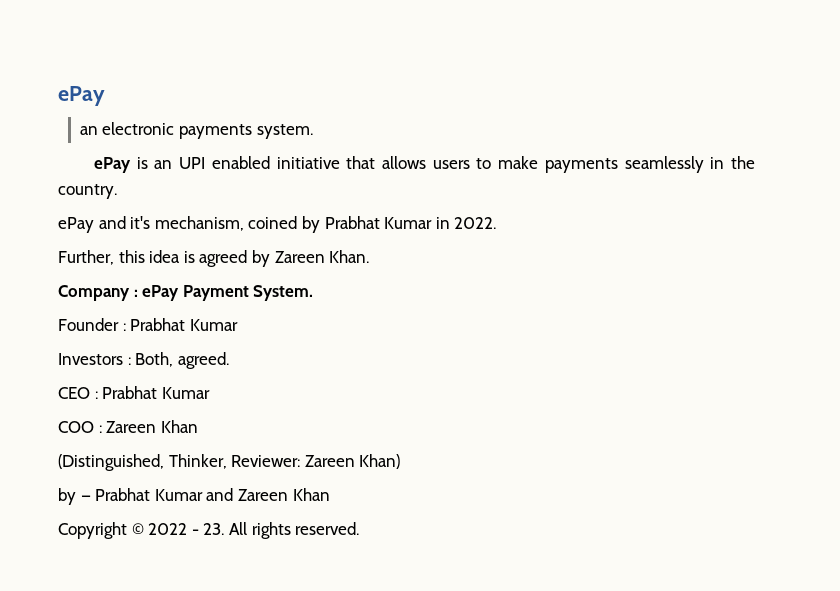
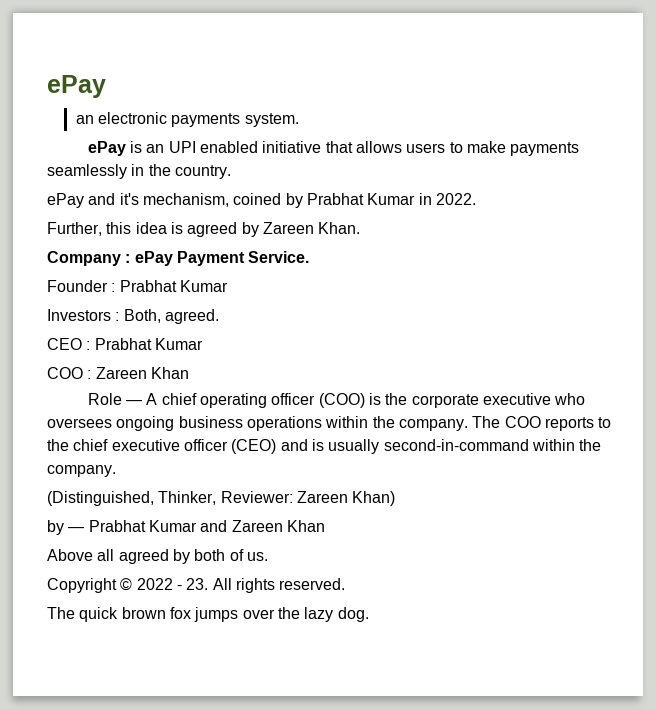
- Company : ePay Payment System.
+ Company : ePay Payment Service.
+ Role — A chief operating officer (COO) is the corporate executive who oversees ongoing business operations within the company. The COO reports to the chief executive officer (CEO) and is usually second-in-command within the company.
+ Above all agreed by both of us.
+ The quick brown fox jumps over the lazy dog.

